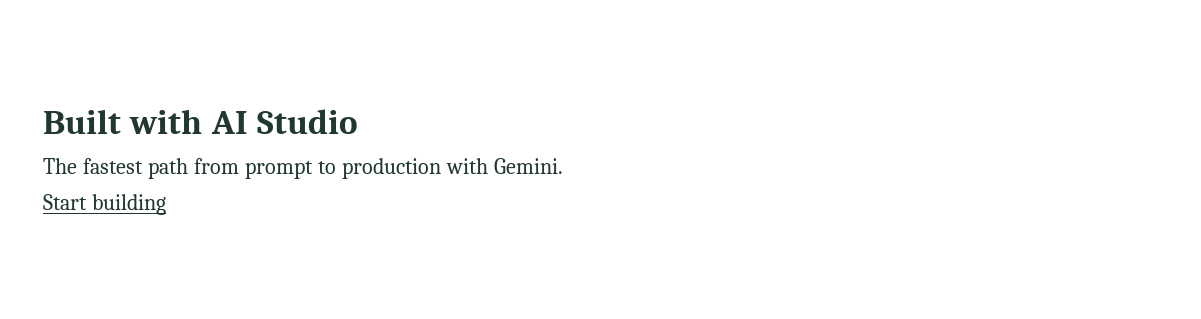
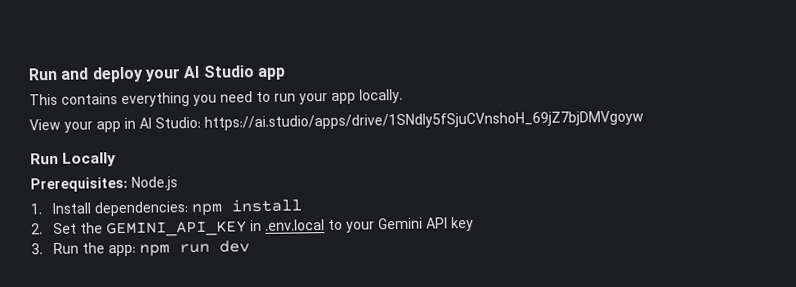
- Built with AI Studio
- The fastest path from prompt to production with Gemini.
- Start building
+ Run and deploy your AI Studio app
+ This contains everything you need to run your app locally.
+ View your app in AI Studio: https://ai.studio/apps/drive/1SNdIy5fSjuCVnshoH_69jZ7bjDMVgoyw
+ Run Locally
+ Prerequisites: Node.js
+ 1. Install dependencies: npm install
+ 2. Set the GEMINI_API_KEY in .env.local to your Gemini API key
+ 3. Run the app: npm run dev

